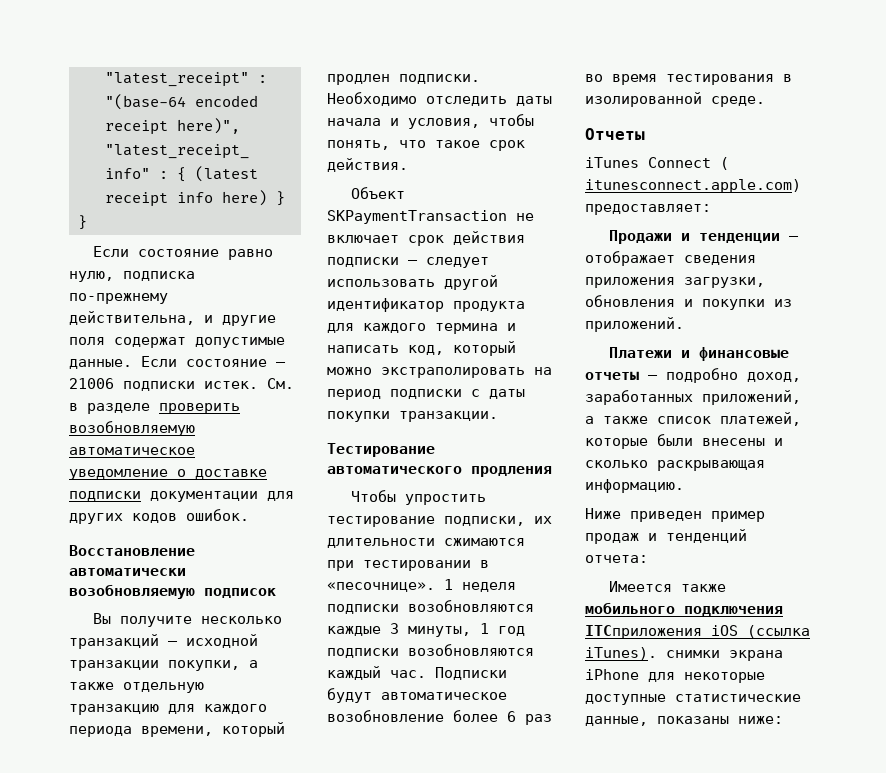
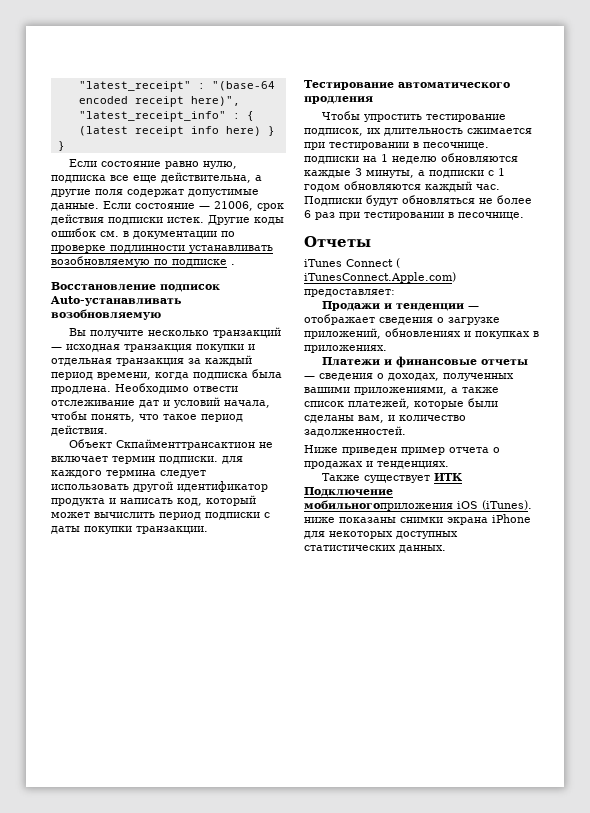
- Если состояние равно нулю, подписка по-прежнему действительна, и другие поля содержат допустимые данные.
+ Если состояние равно нулю, подписка все еще действительна, а другие поля содержат допустимые данные.
- Если состояние — 21006 подписки истек. См. в разделе проверить возобновляемую автоматическое уведомление о доставке подписки документации для других кодов ошибок.
+ Если состояние — 21006, срок действия подписки истек. Другие коды ошибок см. в документации по проверке подлинности устанавливать возобновляемую по подписке .
- Восстановление автоматически возобновляемую подписок
+ Восстановление подписок Auto-устанавливать возобновляемую
- Вы получите несколько транзакций — исходной транзакции покупки, а также отдельную транзакцию для каждого периода времени, который продлен подписки. Необходимо отследить даты начала и условия, чтобы понять, что такое срок действия.
+ Вы получите несколько транзакций — исходная транзакция покупки и отдельная транзакция за каждый период времени, когда подписка была продлена. Необходимо отвести отслеживание дат и условий начала, чтобы понять, что такое период действия.
- Объект SKPaymentTransaction не включает срок действия подписки — следует использовать другой идентификатор продукта для каждого термина и написать код, который можно экстраполировать на период подписки с даты покупки транзакции.
+ Объект Скпайменттрансактион не включает термин подписки. для каждого термина следует использовать другой идентификатор продукта и написать код, который может вычислить период подписки с даты покупки транзакции.
- Чтобы упростить тестирование подписки, их длительности сжимаются при тестировании в «песочнице». 1 неделя подписки возобновляются каждые 3 минуты, 1 год подписки возобновляются каждый час.
+ Чтобы упростить тестирование подписок, их длительность сжимается при тестировании в песочнице. подписки на 1 неделю обновляются каждые 3 минуты, а подписки с 1 годом обновляются каждый час.
- Подписки будут автоматическое возобновление более 6 раз во время тестирования в изолированной среде.
+ Подписки будут обновляться не более 6 раз при тестировании в песочнице.
- iTunes Connect ( itunesconnect.apple.com) предоставляет:
+ iTunes Connect ( iTunesConnect.Apple.com) предоставляет:
- Продажи и тенденции — отображает сведения приложения загрузки, обновления и покупки из приложений.
- Платежи и финансовые отчеты – подробно доход, заработанных приложений, а также список платежей, которые были внесены и сколько раскрывающая информацию.
- Ниже приведен пример продаж и тенденций отчета:
- Имеется также мобильного подключения ITCприложения iOS (ссылка iTunes). снимки экрана iPhone для некоторые доступные статистические данные, показаны ниже:
+ Продажи и тенденции — отображает сведения о загрузке приложений, обновлениях и покупках в приложениях.
+ Платежи и финансовые отчеты — сведения о доходах, полученных вашими приложениями, а также список платежей, которые были сделаны вам, и количество задолженностей.
+ Ниже приведен пример отчета о продажах и тенденциях.
+ Также существует ИТК Подключение мобильногоприложения iOS (iTunes). ниже показаны снимки экрана iPhone для некоторых доступных статистических данных.

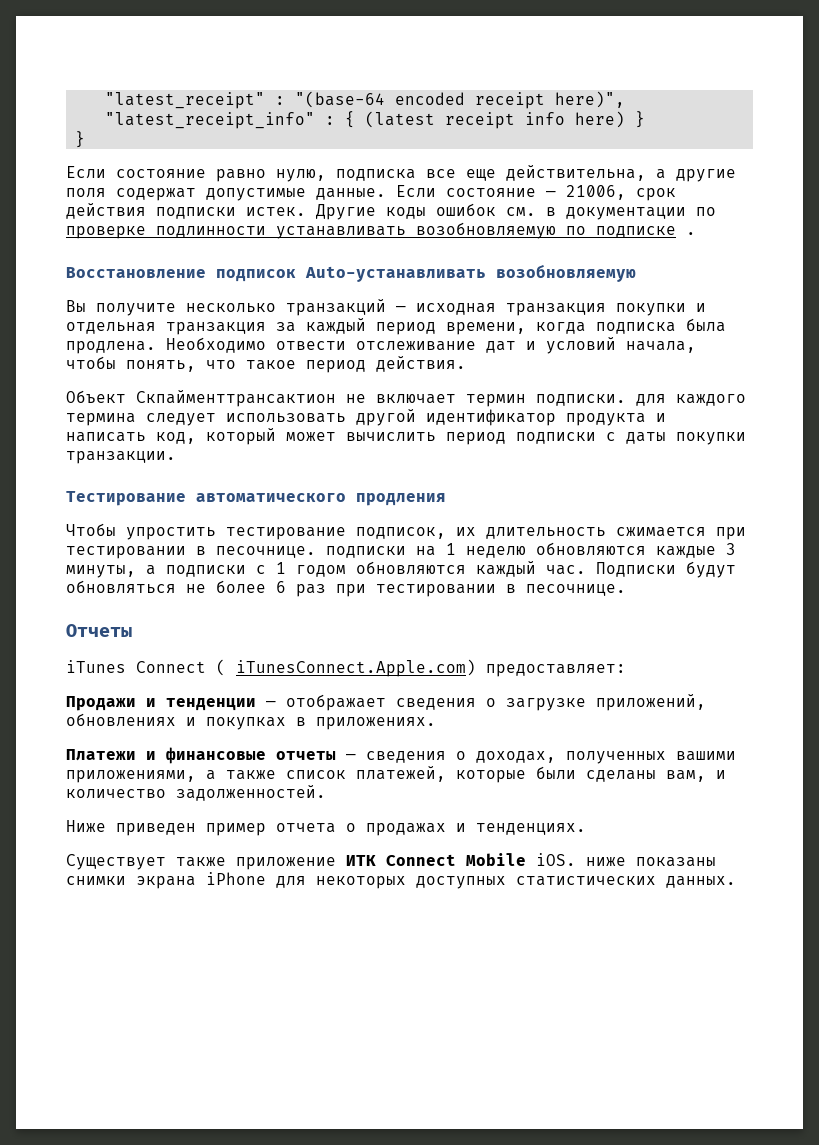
- Также существует ИТК Подключение мобильногоприложения iOS (iTunes). ниже показаны снимки экрана iPhone для некоторых доступных статистических данных.
+ Существует также приложение ИТК Connect Mobile iOS. ниже показаны снимки экрана iPhone для некоторых доступных статистических данных.

